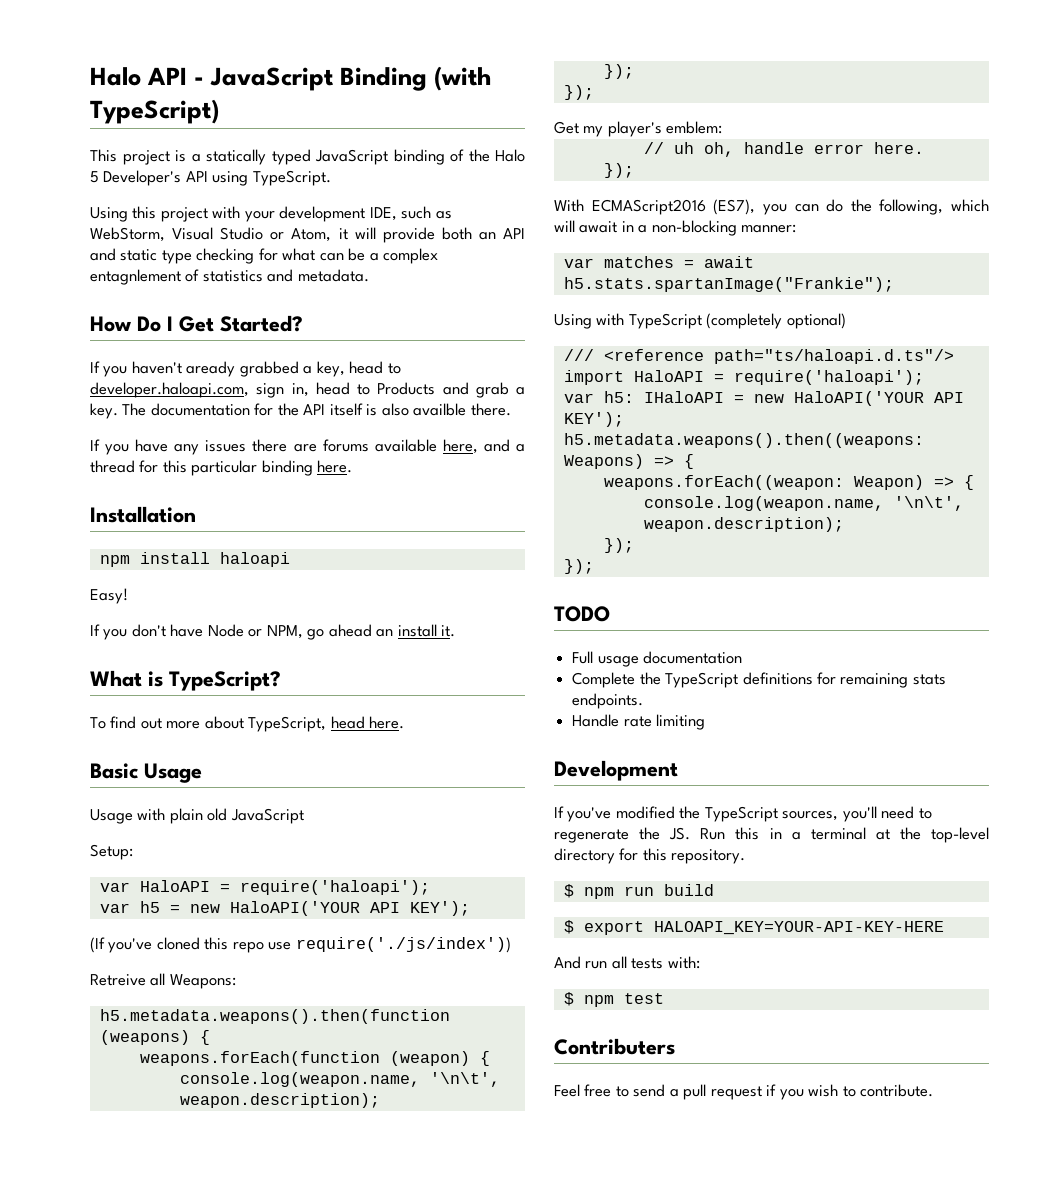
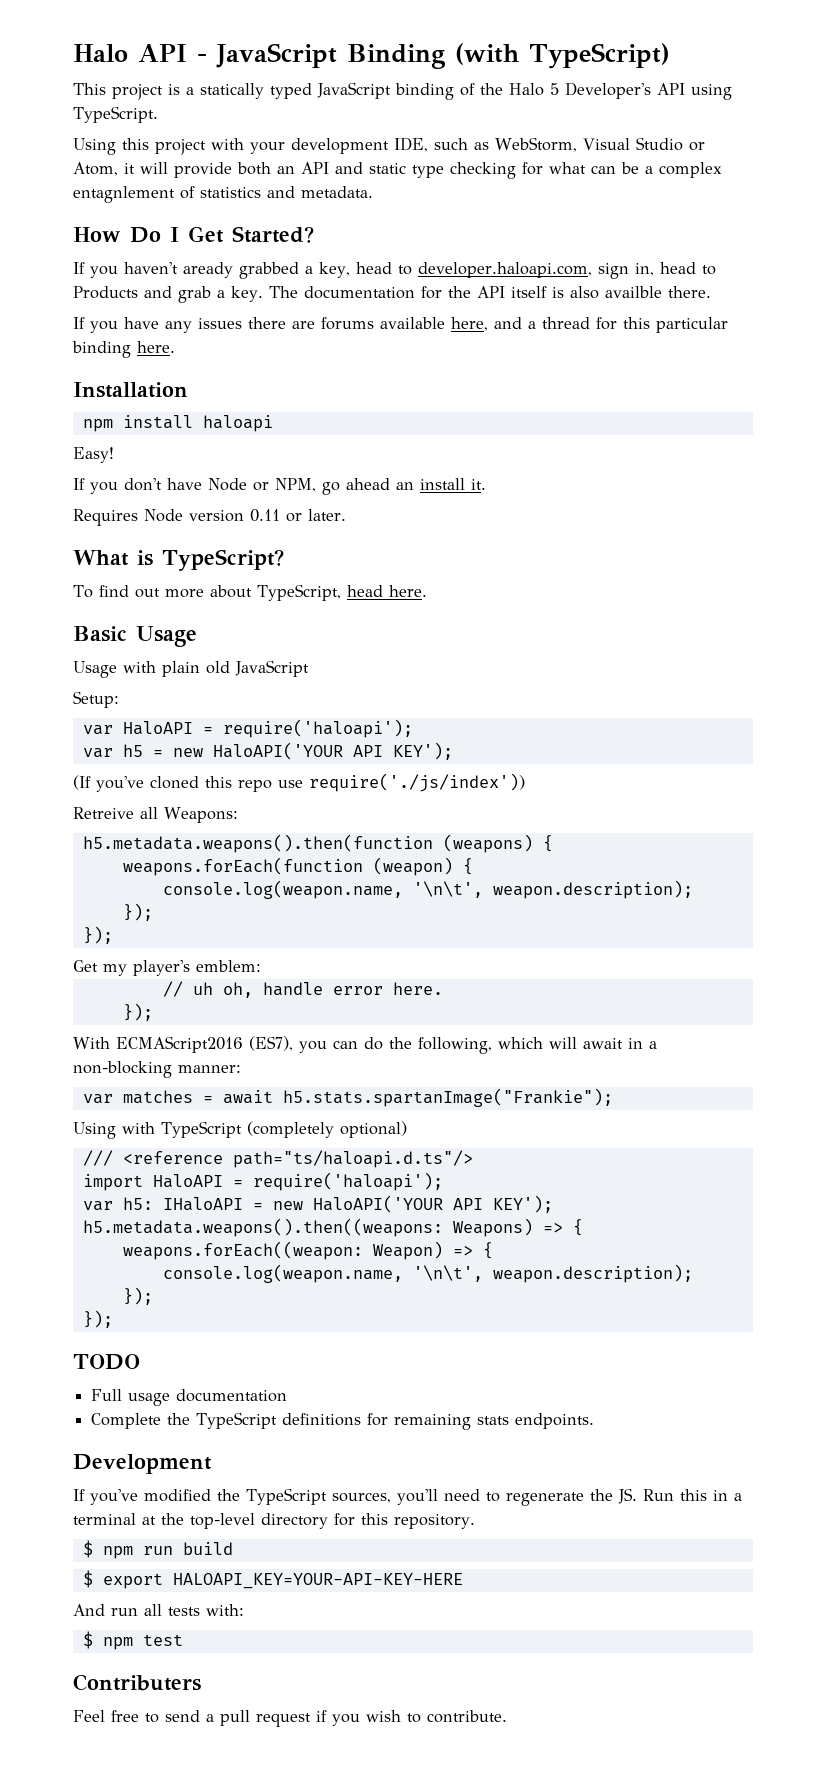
+ Requires Node version 0.11 or later.
- Handle rate limiting

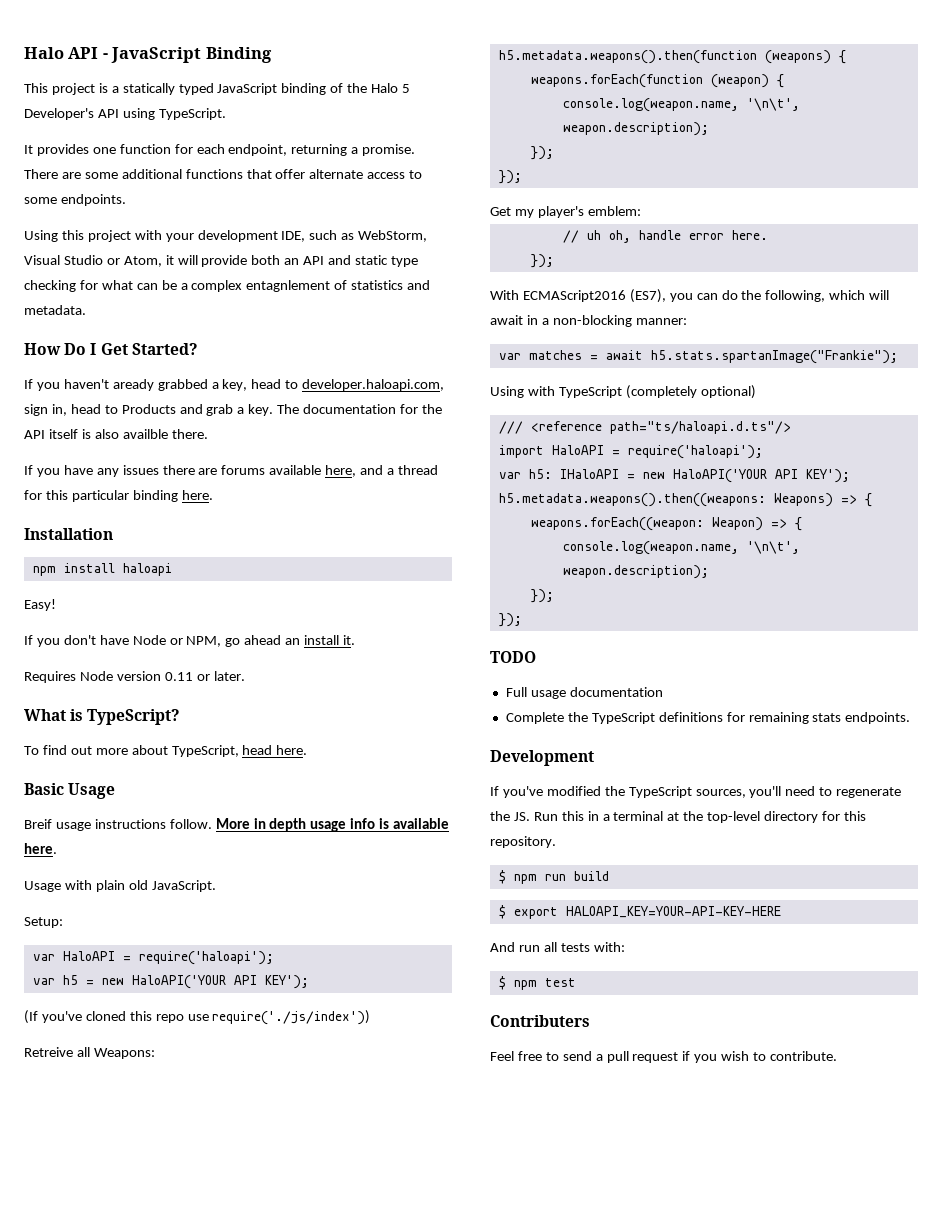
- Halo API - JavaScript Binding (with TypeScript)
+ Halo API - JavaScript Binding
+ It provides one function for each endpoint, returning a promise. There are some additional functions that offer alternate access to some endpoints.
+ Breif usage instructions follow. More in depth usage info is available here.
- Usage with plain old JavaScript
+ Usage with plain old JavaScript.

